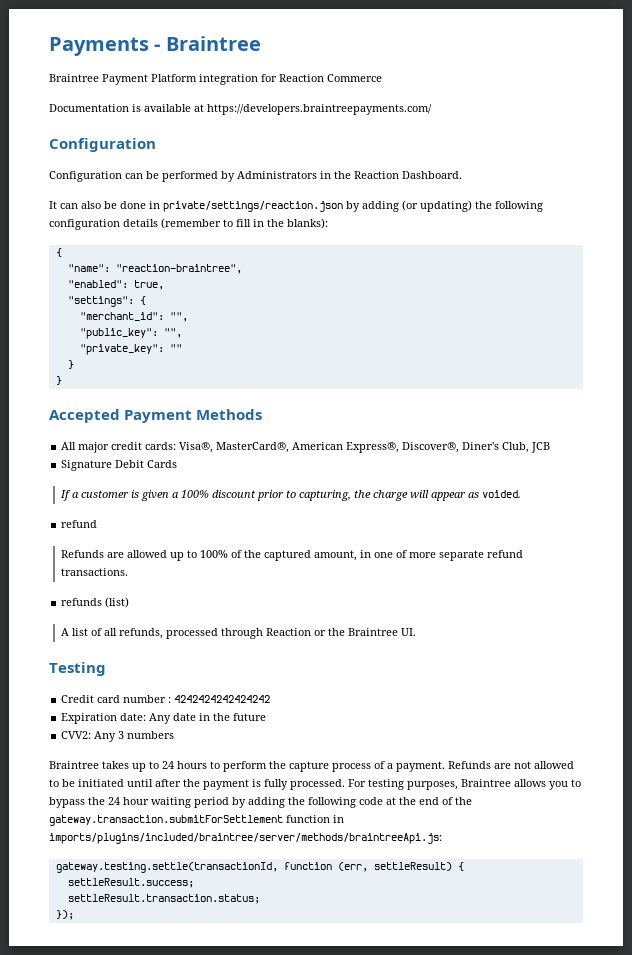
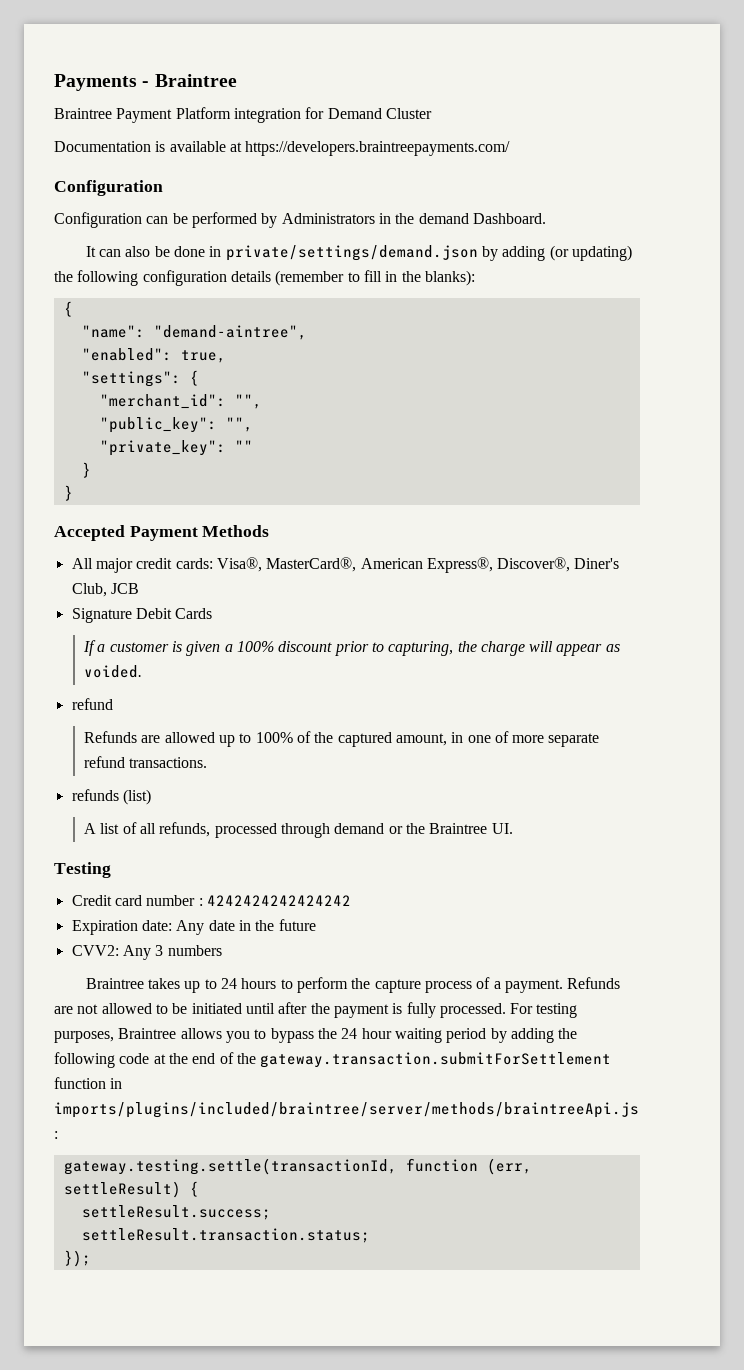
- Braintree Payment Platform integration for Reaction Commerce
+ Braintree Payment Platform integration for Demand Cluster
- Configuration can be performed by Administrators in the Reaction Dashboard.
+ Configuration can be performed by Administrators in the demand Dashboard.
- It can also be done in private/settings/reaction.json by adding (or updating) the following configuration details (remember to fill in the blanks):
+ It can also be done in private/settings/demand.json by adding (or updating) the following configuration details (remember to fill in the blanks):
- "name": "reaction-braintree",
+ "name": "demand-aintree",
- A list of all refunds, processed through Reaction or the Braintree UI.
+ A list of all refunds, processed through demand or the Braintree UI.

